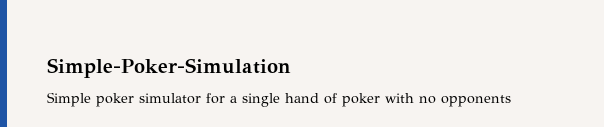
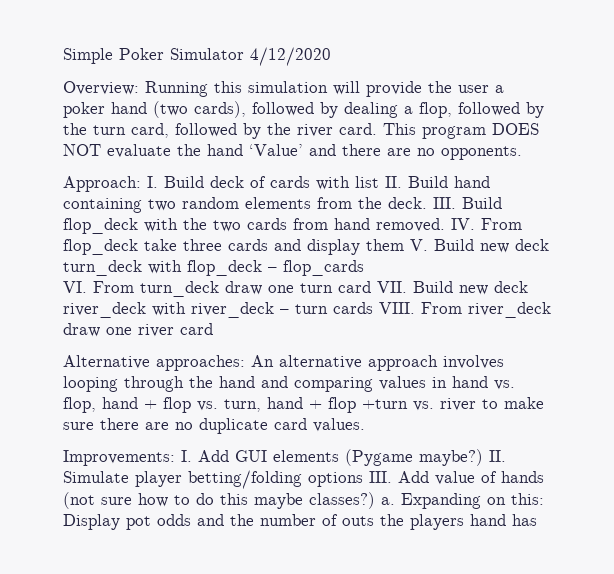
- Simple-Poker-Simulation
- Simple poker simulator for a single hand of poker with no opponents
+ Simple Poker Simulator 4/12/2020
+ Overview: Running this simulation will provide the user a poker hand (two cards), followed by dealing a flop, followed by the turn card, followed by the river card. This program DOES NOT evaluate the hand ‘Value’ and there are no opponents.
+ Approach: I. Build deck of cards with list II. Build hand containing two random elements from the deck. III. Build flop_deck with the two cards from hand removed. IV. From flop_deck take three cards and display them V. Build new deck turn_deck with flop_deck – flop_cards
+ VI. From turn_deck draw one turn card VII. Build new deck river_deck with river_deck – turn cards VIII. From river_deck draw one river card
+ Alternative approaches: An alternative approach involves looping through the hand and comparing values in hand vs. flop, hand + flop vs. turn, hand + flop +turn vs. river to make sure there are no duplicate card values.
+ Improvements: I. Add GUI elements (Pygame maybe?) II. Simulate player betting/folding options III. Add value of hands (not sure how to do this maybe classes?) a. Expanding on this: Display pot odds and the number of outs the players hand has

